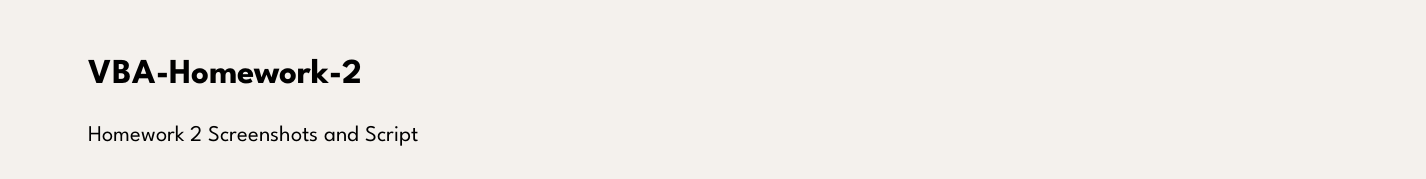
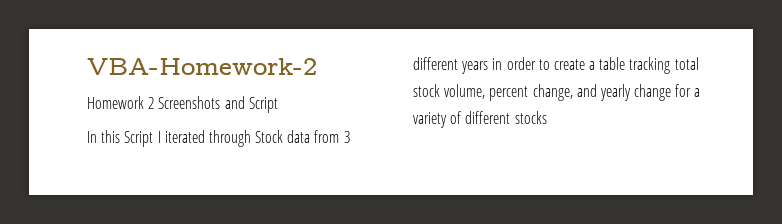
+ In this Script I iterated through Stock data from 3 different years in order to create a table tracking total stock volume, percent change, and yearly change for a variety of different stocks

